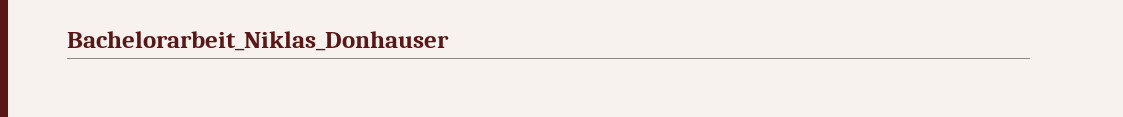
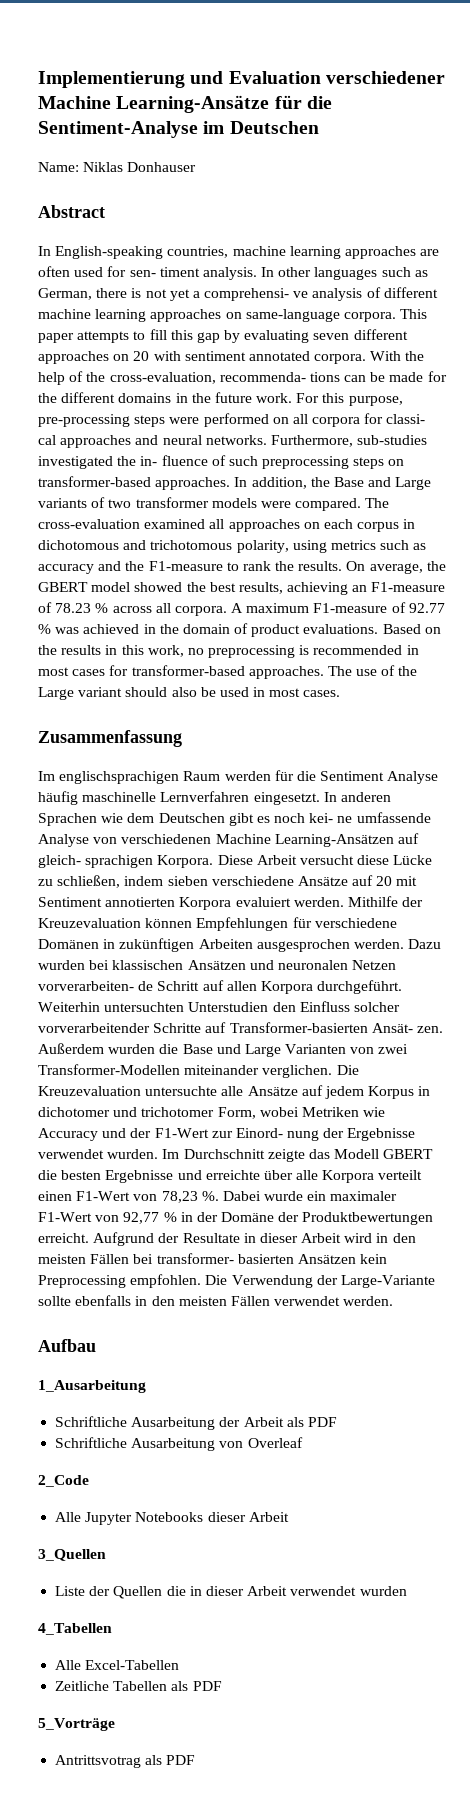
- Bachelorarbeit_Niklas_Donhauser
+ Implementierung und Evaluation verschiedener Machine Learning-Ansätze für die Sentiment-Analyse im Deutschen
+ Name: Niklas Donhauser
+ Abstract
+ In English-speaking countries, machine learning approaches are often used for sen- timent analysis. In other languages such as German, there is not yet a comprehensi- ve analysis of different machine learning approaches on same-language corpora. This paper attempts to fill this gap by evaluating seven different approaches on 20 with sentiment annotated corpora. With the help of the cross-evaluation, recommenda- tions can be made for the different domains in the future work. For this purpose, pre-processing steps were performed on all corpora for classi- cal approaches and neural networks. Furthermore, sub-studies investigated the in- fluence of such preprocessing steps on transformer-based approaches. In addition, the Base and Large variants of two transformer models were compared. The cross-evaluation examined all approaches on each corpus in dichotomous and trichotomous polarity, using metrics such as accuracy and the F1-measure to rank the results. On average, the GBERT model showed the best results, achieving an F1-measure of 78.23 % across all corpora. A maximum F1-measure of 92.77 % was achieved in the domain of product evaluations. Based on the results in this work, no preprocessing is recommended in most cases for transformer-based approaches. The use of the Large variant should also be used in most cases.
+ Zusammenfassung
+ Im englischsprachigen Raum werden für die Sentiment Analyse häufig maschinelle Lernverfahren eingesetzt. In anderen Sprachen wie dem Deutschen gibt es noch kei- ne umfassende Analyse von verschiedenen Machine Learning-Ansätzen auf gleich- sprachigen Korpora. Diese Arbeit versucht diese Lücke zu schließen, indem sieben verschiedene Ansätze auf 20 mit Sentiment annotierten Korpora evaluiert werden. Mithilfe der Kreuzevaluation können Empfehlungen für verschiedene Domänen in zukünftigen Arbeiten ausgesprochen werden. Dazu wurden bei klassischen Ansätzen und neuronalen Netzen vorverarbeiten- de Schritt auf allen Korpora durchgeführt. Weiterhin untersuchten Unterstudien den Einfluss solcher vorverarbeitender Schritte auf Transformer-basierten Ansät- zen. Außerdem wurden die Base und Large Varianten von zwei Transformer-Modellen miteinander verglichen. Die Kreuzevaluation untersuchte alle Ansätze auf jedem Korpus in dichotomer und trichotomer Form, wobei Metriken wie Accuracy und der F1-Wert zur Einord- nung der Ergebnisse verwendet wurden. Im Durchschnitt zeigte das Modell GBERT die besten Ergebnisse und erreichte über alle Korpora verteilt einen F1-Wert von 78,23 %. Dabei wurde ein maximaler F1-Wert von 92,77 % in der Domäne der Produktbewertungen erreicht. Aufgrund der Resultate in dieser Arbeit wird in den meisten Fällen bei transformer- basierten Ansätzen kein Preprocessing empfohlen. Die Verwendung der Large-Variante sollte ebenfalls in den meisten Fällen verwendet werden.
+ Aufbau
+ 1_Ausarbeitung
+ Schriftliche Ausarbeitung der Arbeit als PDF
+ Schriftliche Ausarbeitung von Overleaf
+ 2_Code
+ Alle Jupyter Notebooks dieser Arbeit
+ 3_Quellen
+ Liste der Quellen die in dieser Arbeit verwendet wurden
+ 4_Tabellen
+ Alle Excel-Tabellen
+ Zeitliche Tabellen als PDF
+ 5_Vorträge
+ Antrittsvotrag als PDF

